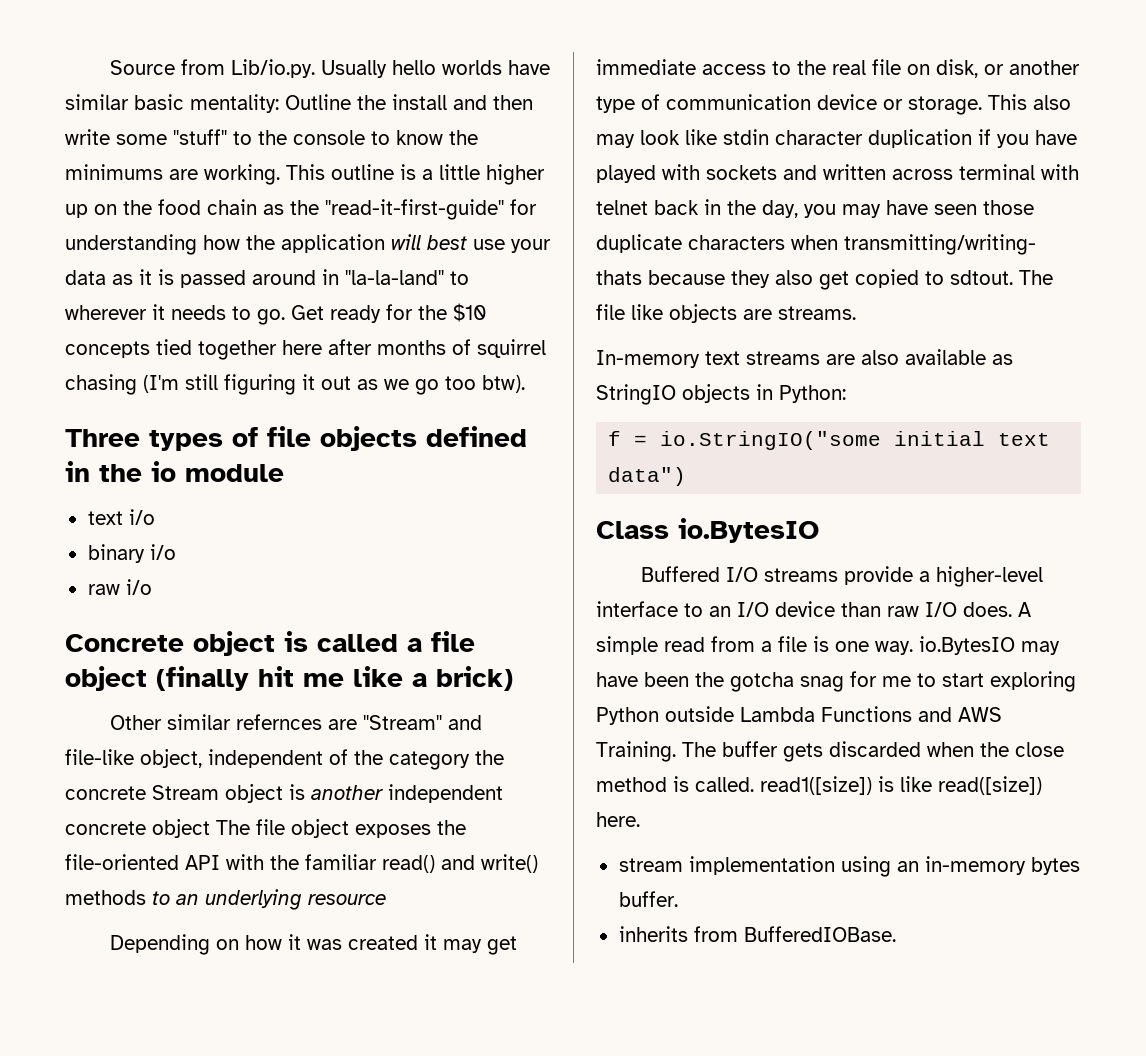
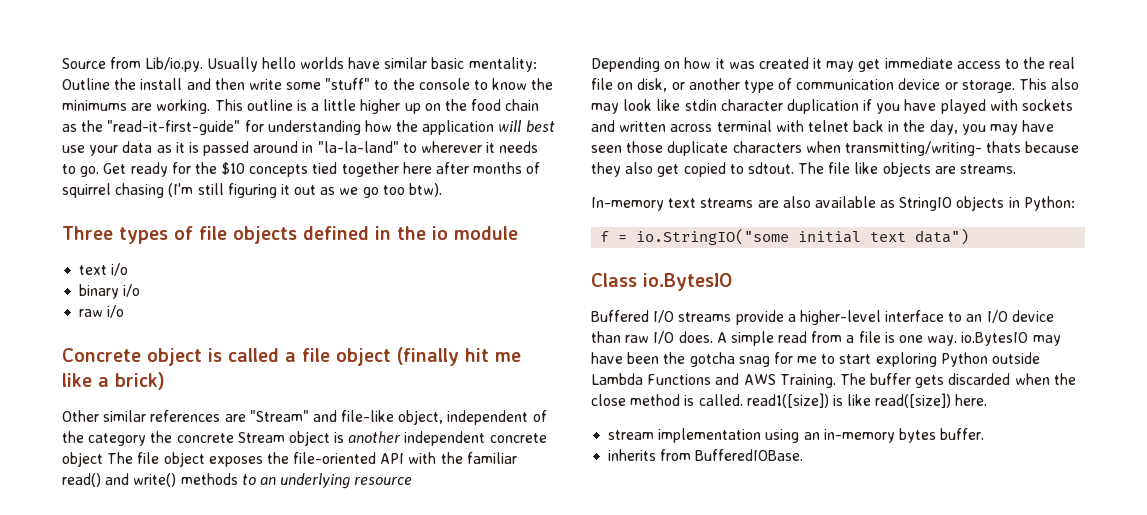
- Other similar refernces are "Stream" and file-like object, independent of the category the concrete Stream object is another independent concrete object The file object exposes the file-oriented API with the familiar read() and write() methods to an underlying resource
+ Other similar references are "Stream" and file-like object, independent of the category the concrete Stream object is another independent concrete object The file object exposes the file-oriented API with the familiar read() and write() methods to an underlying resource

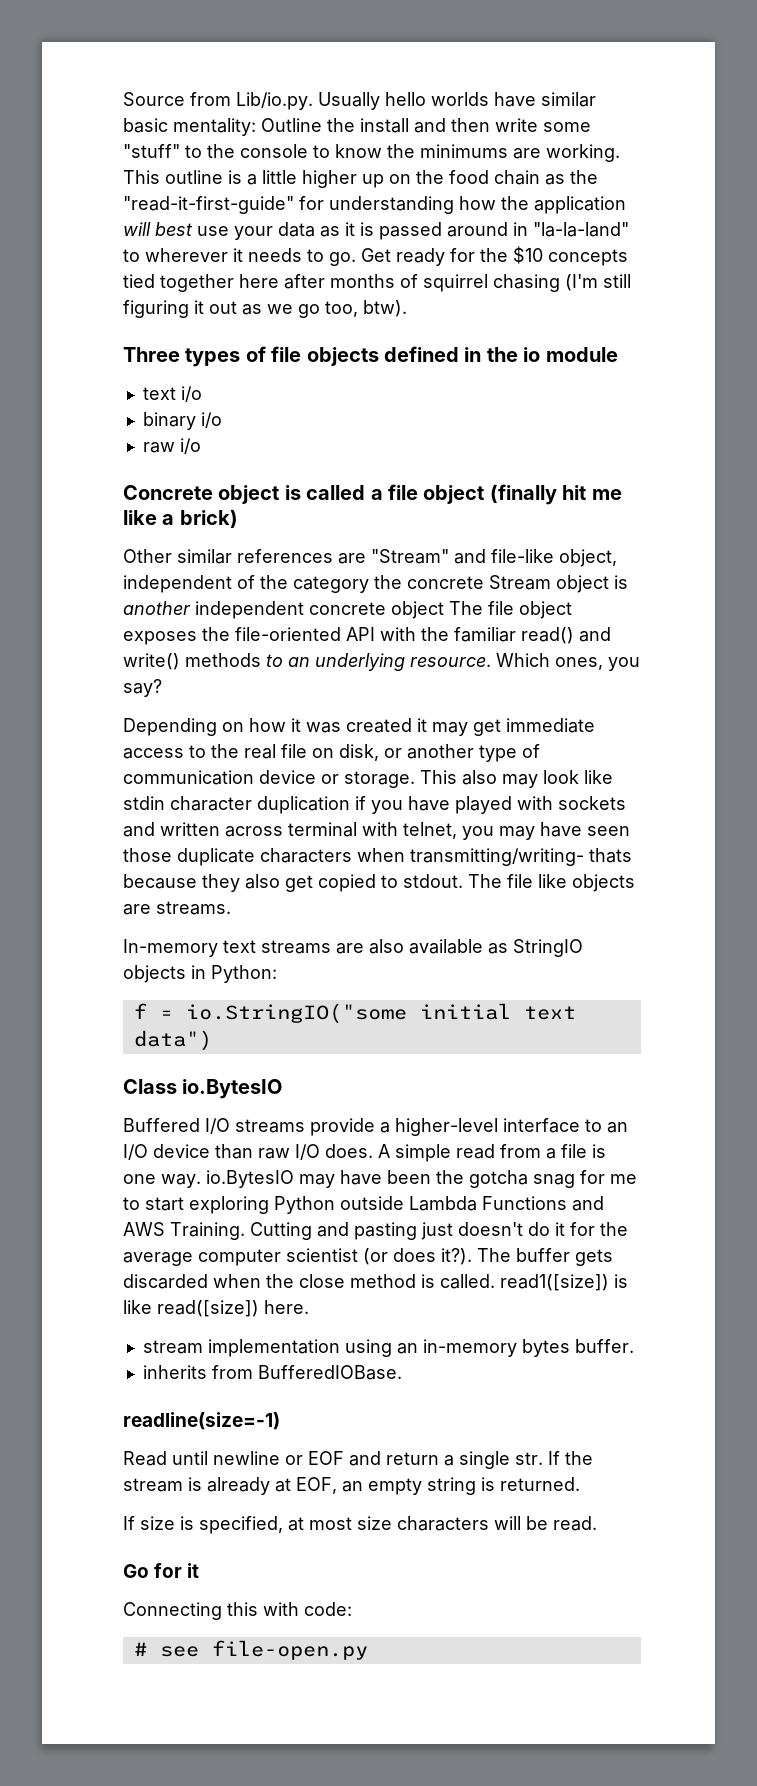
- Get ready for the $10 concepts tied together here after months of squirrel chasing (I'm still figuring it out as we go too btw).
+ Get ready for the $10 concepts tied together here after months of squirrel chasing (I'm still figuring it out as we go too, btw).
- Other similar references are "Stream" and file-like object, independent of the category the concrete Stream object is another independent concrete object The file object exposes the file-oriented API with the familiar read() and write() methods to an underlying resource
+ Other similar references are "Stream" and file-like object, independent of the category the concrete Stream object is another independent concrete object The file object exposes the file-oriented API with the familiar read() and write() methods to an underlying resource. Which ones, you say?
- This also may look like stdin character duplication if you have played with sockets and written across terminal with telnet back in the day, you may have seen those duplicate characters when transmitting/writing- thats because they also get copied to sdtout.
+ This also may look like stdin character duplication if you have played with sockets and written across terminal with telnet, you may have seen those duplicate characters when transmitting/writing- thats because they also get copied to stdout.
+ Cutting and pasting just doesn't do it for the average computer scientist (or does it?).
+ readline(size=-1)
+ Read until newline or EOF and return a single str. If the stream is already at EOF, an empty string is returned.
+ If size is specified, at most size characters will be read.
+ Go for it
+ Connecting this with code:
+ # see file-open.py

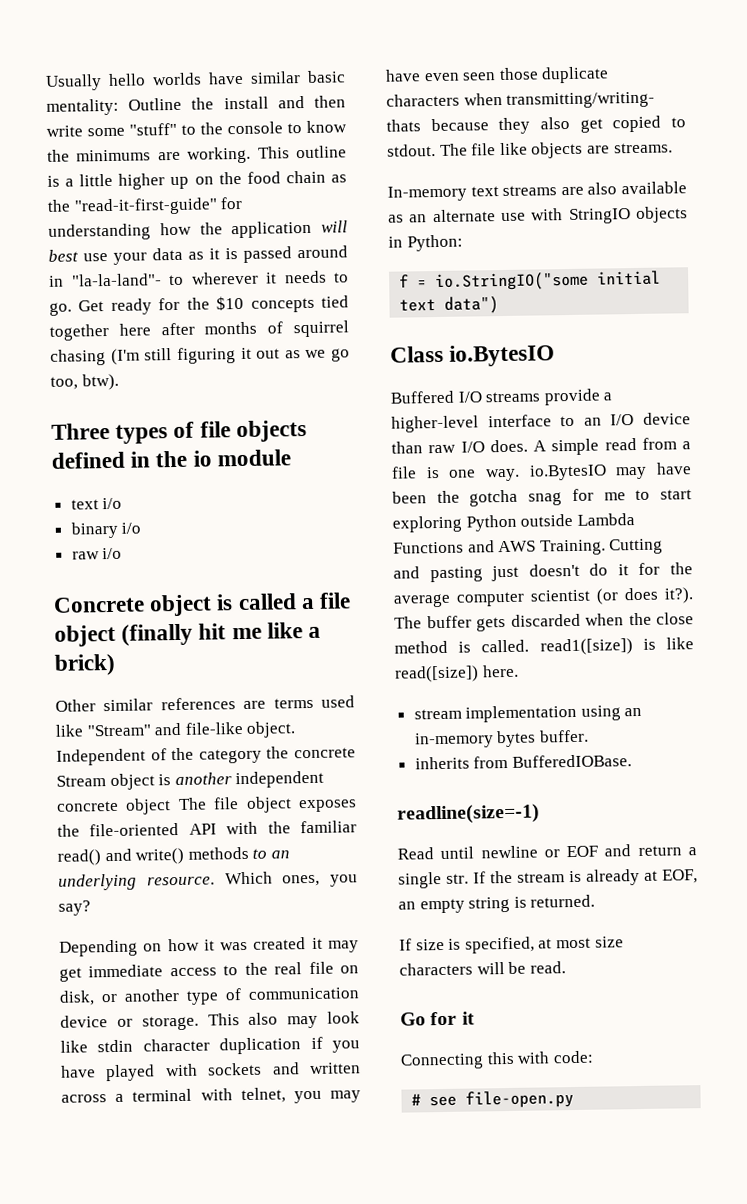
- Source from Lib/io.py. Usually hello worlds have similar basic mentality: Outline the install and then write some "stuff" to the console to know the minimums are working.
+ Usually hello worlds have similar basic mentality: Outline the install and then write some "stuff" to the console to know the minimums are working.
- This outline is a little higher up on the food chain as the "read-it-first-guide" for understanding how the application will best use your data as it is passed around in "la-la-land" to wherever it needs to go.
+ This outline is a little higher up on the food chain as the "read-it-first-guide" for understanding how the application will best use your data as it is passed around in "la-la-land"- to wherever it needs to go.
- Other similar references are "Stream" and file-like object, independent of the category the concrete Stream object is another independent concrete object The file object exposes the file-oriented API with the familiar read() and write() methods to an underlying resource.
+ Other similar references are terms used like "Stream" and file-like object. Independent of the category the concrete Stream object is another independent concrete object The file object exposes the file-oriented API with the familiar read() and write() methods to an underlying resource.
- This also may look like stdin character duplication if you have played with sockets and written across terminal with telnet, you may have seen those duplicate characters when transmitting/writing- thats because they also get copied to stdout.
+ This also may look like stdin character duplication if you have played with sockets and written across a terminal with telnet, you may have even seen those duplicate characters when transmitting/writing- thats because they also get copied to stdout.
- In-memory text streams are also available as StringIO objects in Python:
+ In-memory text streams are also available as an alternate use with StringIO objects in Python:

